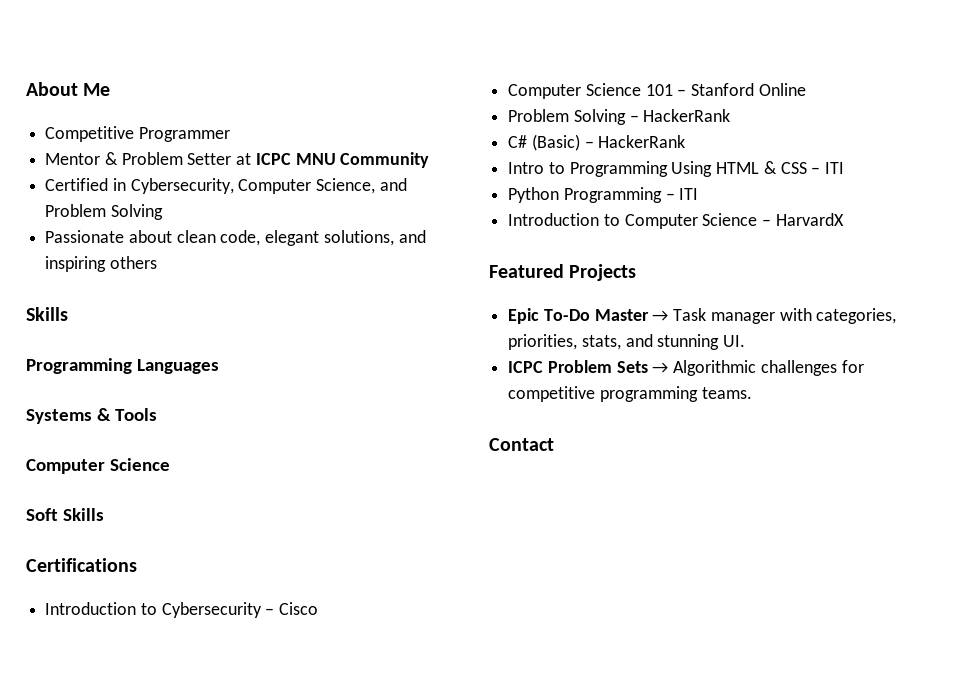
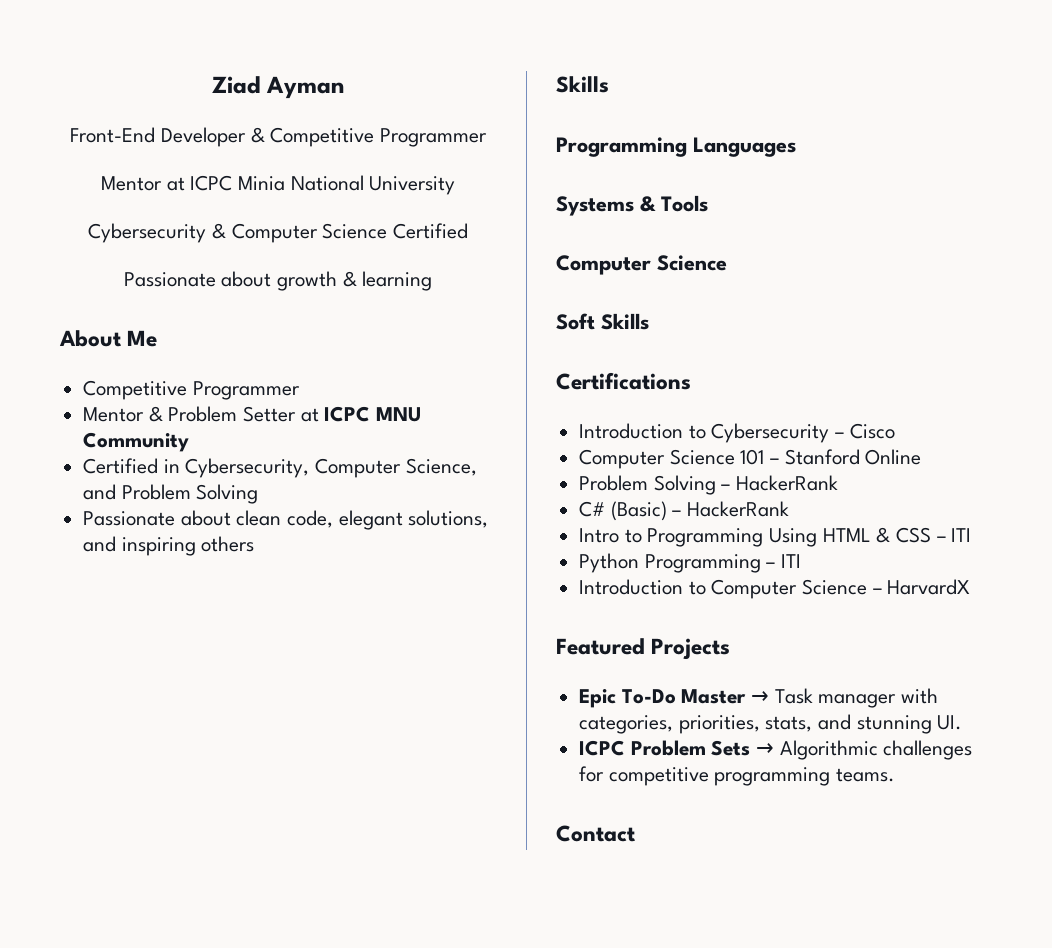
+ Ziad Ayman
+ Front-End Developer & Competitive Programmer
+ Mentor at ICPC Minia National University
+ Cybersecurity & Computer Science Certified
+ Passionate about growth & learning

